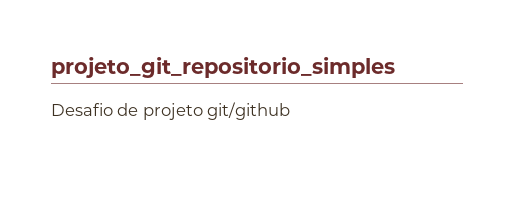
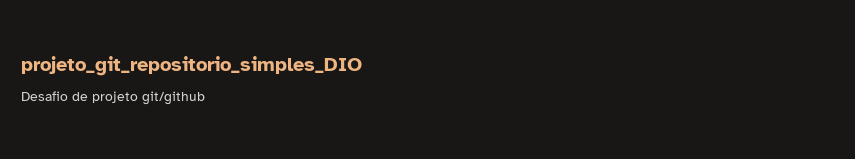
- projeto_git_repositorio_simples
+ projeto_git_repositorio_simples_DIO

